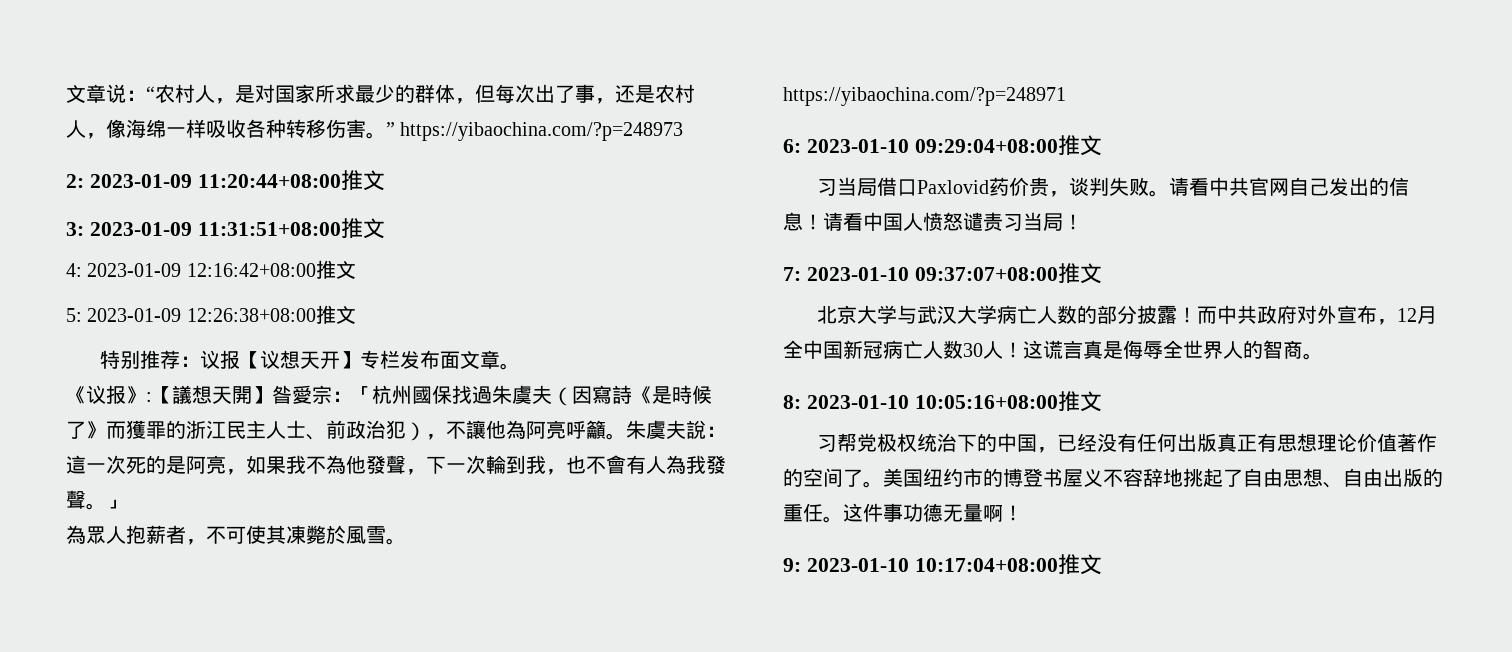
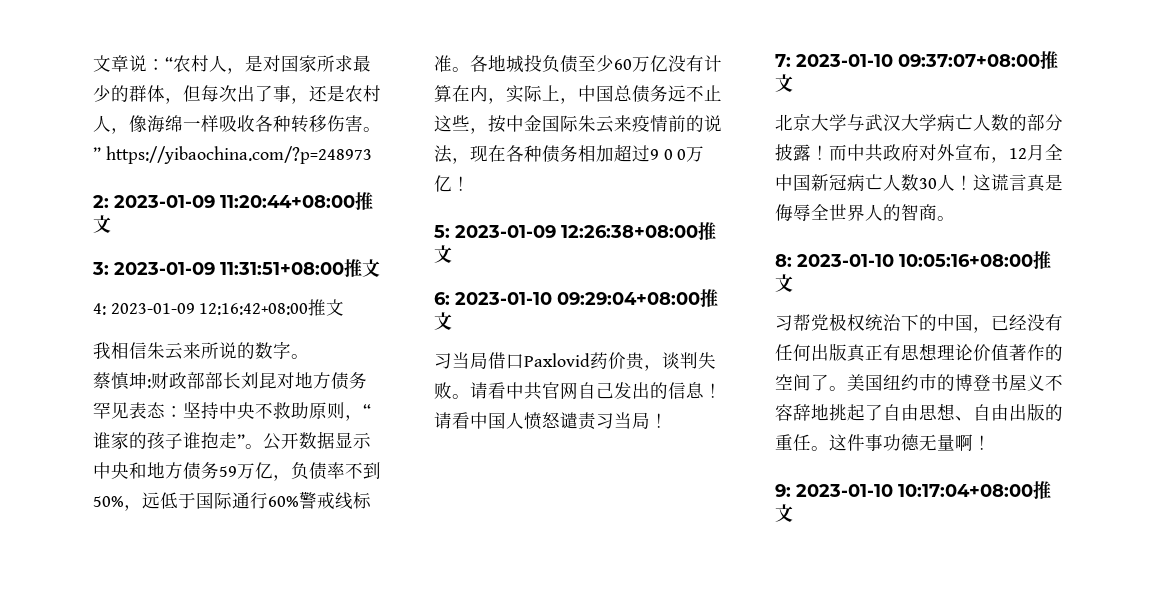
+ 我相信朱云来所说的数字。
+ 蔡慎坤:财政部部长刘昆对地方债务罕见表态：坚持中央不救助原则，“谁家的孩子谁抱走”。公开数据显示中央和地方债务59万亿，负债率不到50%，远低于国际通行60%警戒线标准。各地城投负债至少60万亿没有计算在内，实际上，中国总债务远不止这些，按中金国际朱云来疫情前的说法，现在各种债务相加超过9 0 0万亿！
  5: 2023-01-09 12:26:38+08:00推文
- 特别推荐：议报【议想天开】专栏发布面文章。
- 《议报》:【議想天開】昝愛宗：「杭州國保找過朱虞夫（因寫詩《是時候了》而獲罪的浙江民主人士、前政治犯），不讓他為阿亮呼籲。朱虞夫說：這一次死的是阿亮，如果我不為他發聲，下一次輪到我，也不會有人為我發聲。」
- 為眾人抱薪者，不可使其凍斃於風雪。
- https://yibaochina.com/?p=248971

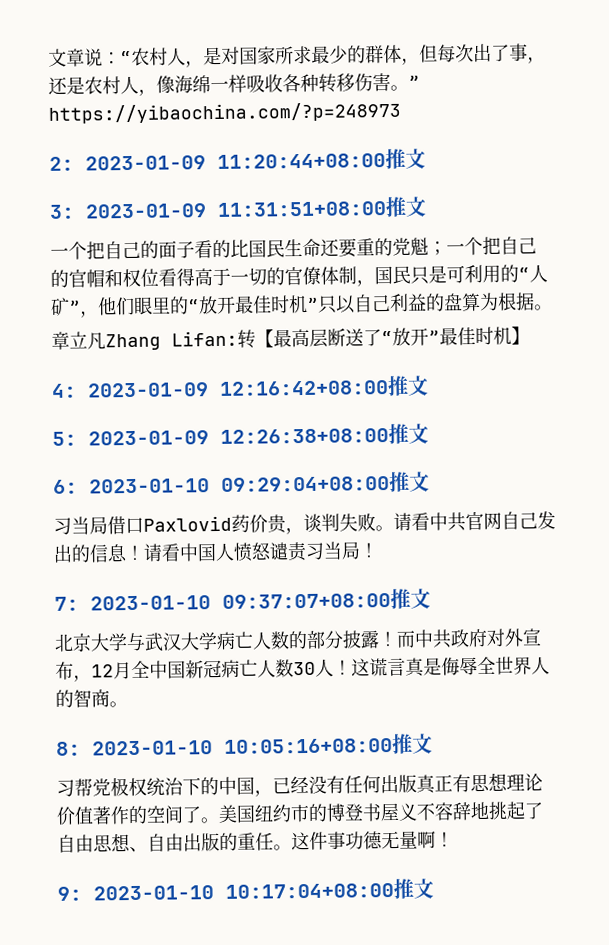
+ 一个把自己的面子看的比国民生命还要重的党魁；一个把自己的官帽和权位看得高于一切的官僚体制，国民只是可利用的“人矿”，他们眼里的“放开最佳时机”只以自己利益的盘算为根据。
+ 章立凡Zhang Lifan:转【最高层断送了“放开”最佳时机】
  4: 2023-01-09 12:16:42+08:00推文
- 我相信朱云来所说的数字。
- 蔡慎坤:财政部部长刘昆对地方债务罕见表态：坚持中央不救助原则，“谁家的孩子谁抱走”。公开数据显示中央和地方债务59万亿，负债率不到50%，远低于国际通行60%警戒线标准。各地城投负债至少60万亿没有计算在内，实际上，中国总债务远不止这些，按中金国际朱云来疫情前的说法，现在各种债务相加超过9 0 0万亿！

